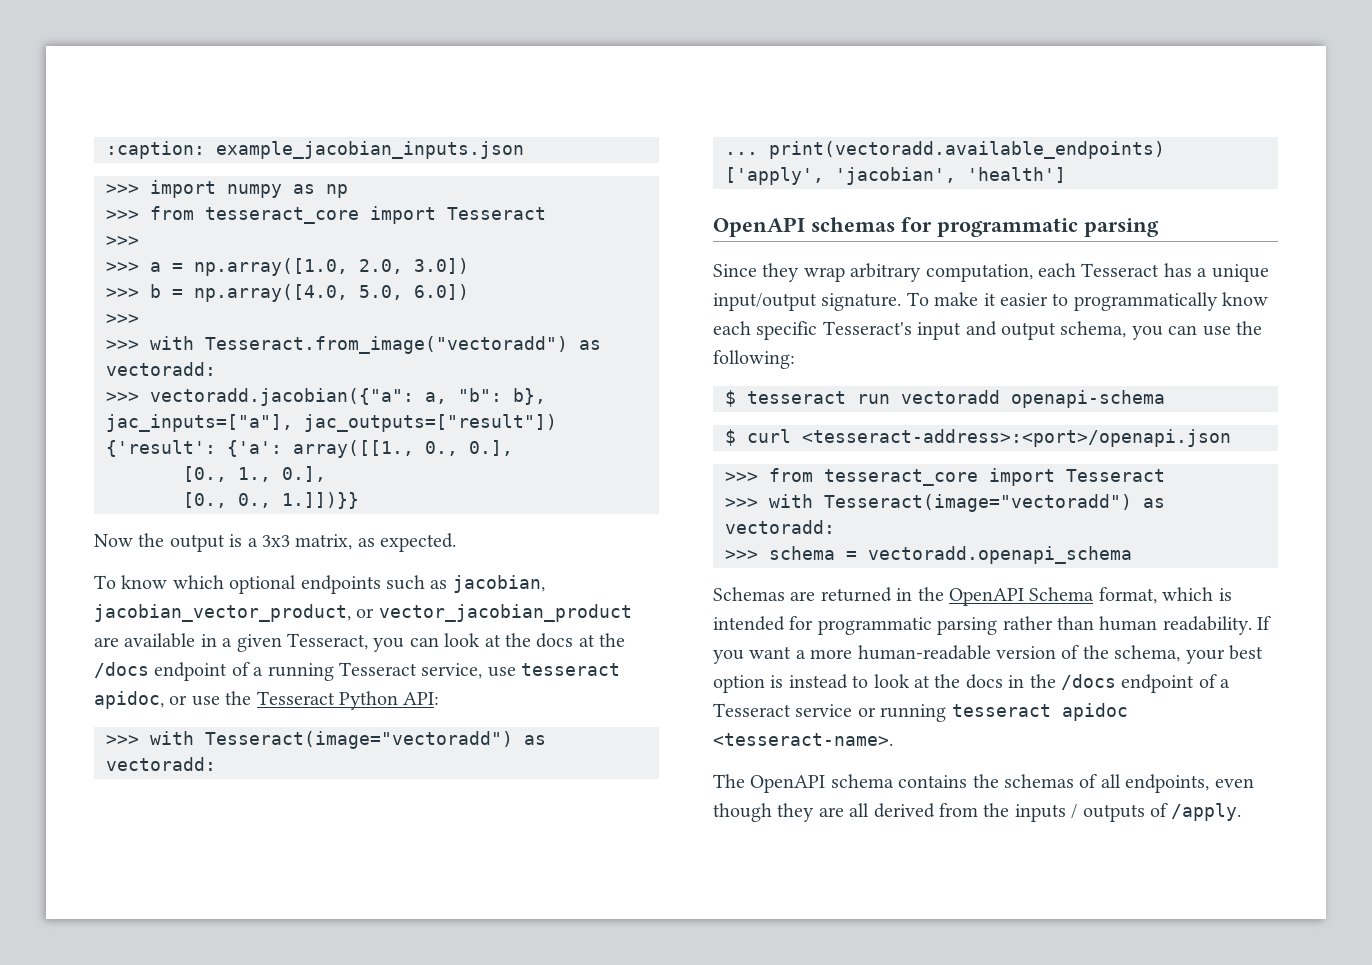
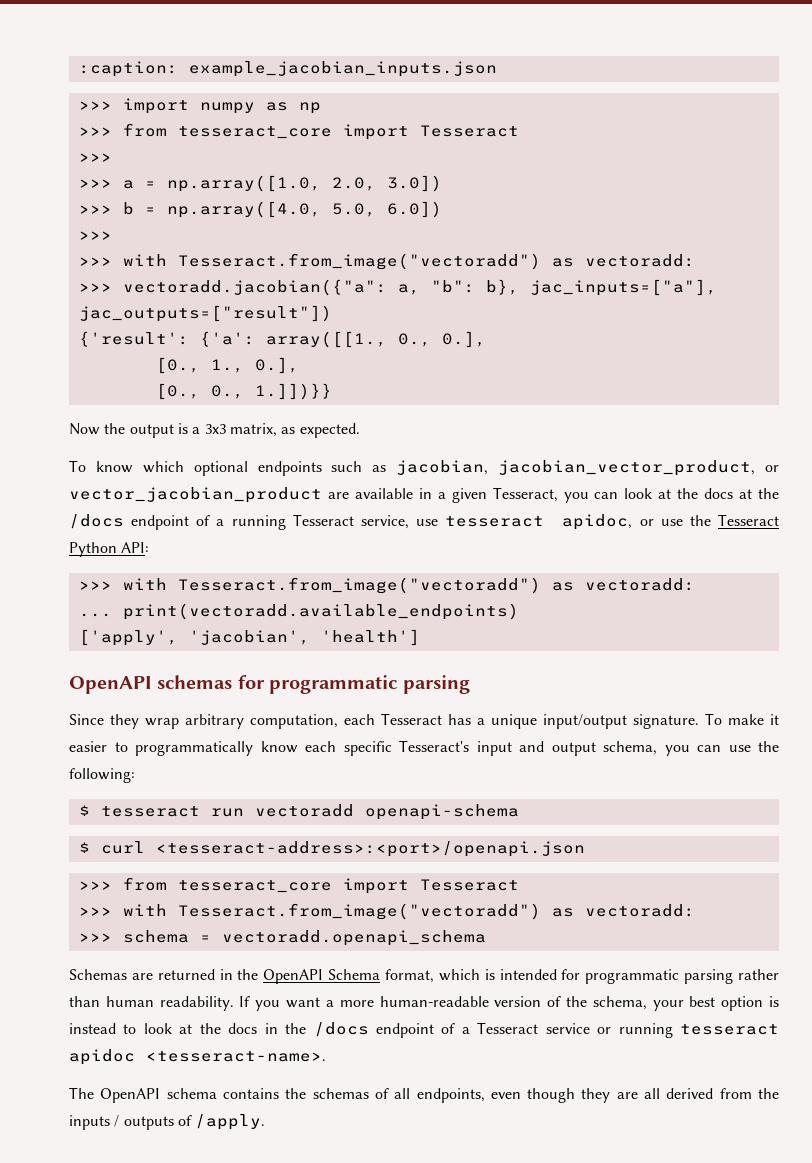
  To know which optional endpoints such as jacobian, jacobian_vector_product, or vector_jacobian_product are available in a given Tesseract, you can look at the docs at the /docs endpoint of a running Tesseract service, use tesseract apidoc, or use the Tesseract Python API:
- >>> with Tesseract(image="vectoradd") as vectoradd:
+ >>> with Tesseract.from_image("vectoradd") as vectoradd:
  $ curl <tesseract-address>:<port>/openapi.json
  >>> from tesseract_core import Tesseract
- >>> with Tesseract(image="vectoradd") as vectoradd:
+ >>> with Tesseract.from_image("vectoradd") as vectoradd:

